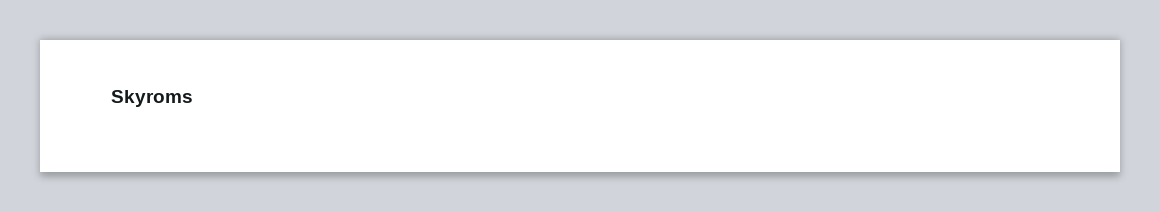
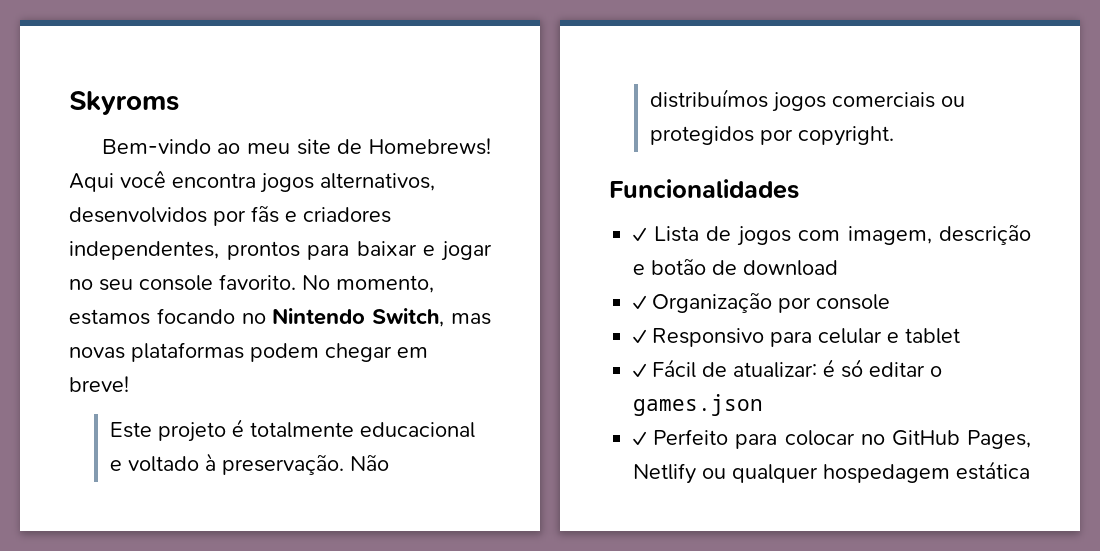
+ Bem-vindo ao meu site de Homebrews! Aqui você encontra jogos alternativos, desenvolvidos por fãs e criadores independentes, prontos para baixar e jogar no seu console favorito. No momento, estamos focando no Nintendo Switch, mas novas plataformas podem chegar em breve!
+ Este projeto é totalmente educacional e voltado à preservação. Não distribuímos jogos comerciais ou protegidos por copyright.
+ Funcionalidades
+ ✓ Lista de jogos com imagem, descrição e botão de download
+ ✓ Organização por console
+ ✓ Responsivo para celular e tablet
+ ✓ Fácil de atualizar: é só editar o games.json
+ ✓ Perfeito para colocar no GitHub Pages, Netlify ou qualquer hospedagem estática

